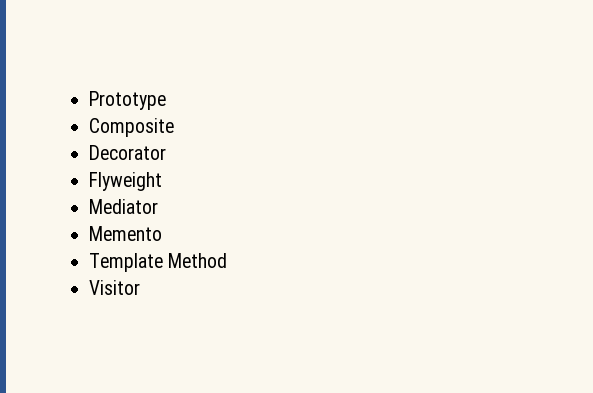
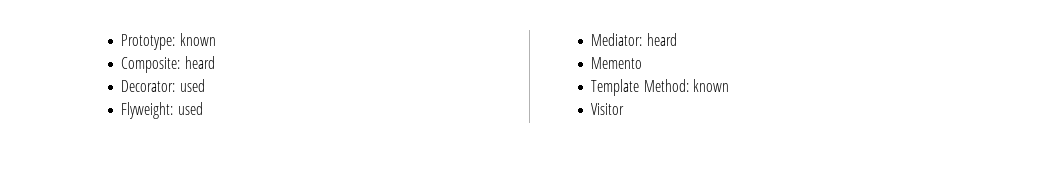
- Prototype
- Composite
- Decorator
- Flyweight
- Mediator
+ Prototype: known
+ Composite: heard
+ Decorator: used
+ Flyweight: used
+ Mediator: heard
- Template Method
+ Template Method: known

